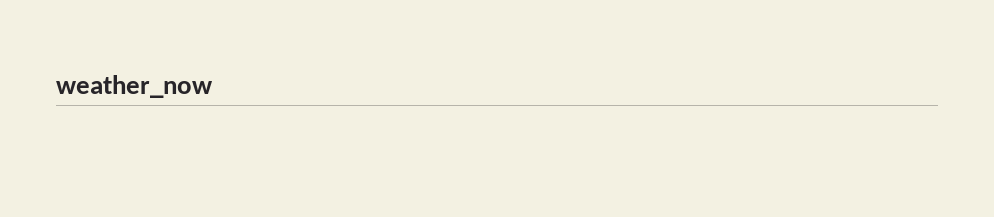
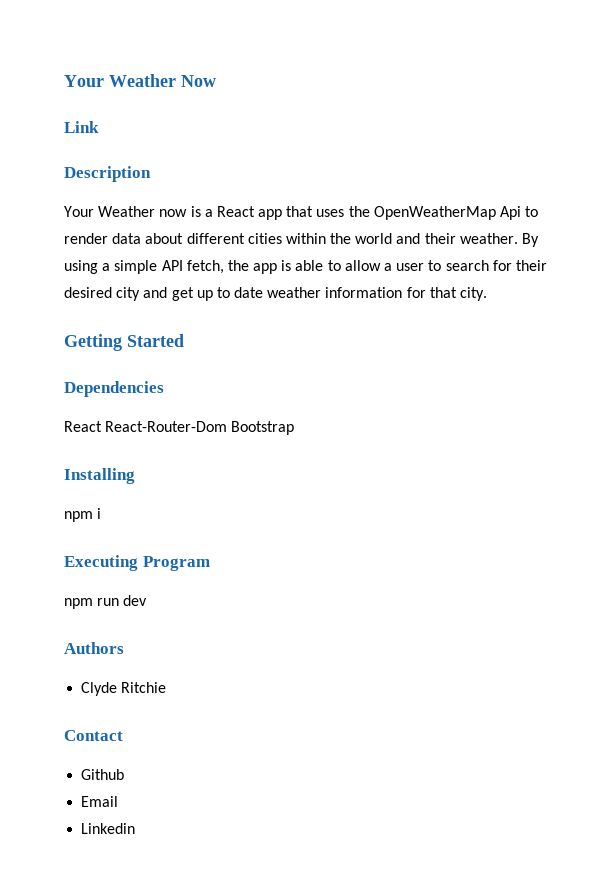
- weather_now
+ Your Weather Now
+ Link
+ Description
+ Your Weather now is a React app that uses the OpenWeatherMap Api to render data about different cities within the world and their weather. By using a simple API fetch, the app is able to allow a user to search for their desired city and get up to date weather information for that city.
+ Getting Started
+ Dependencies
+ React React-Router-Dom Bootstrap
+ Installing
+ npm i
+ Executing Program
+ npm run dev
+ Authors
+ Clyde Ritchie
+ Contact
+ Github
+ Email
+ Linkedin

